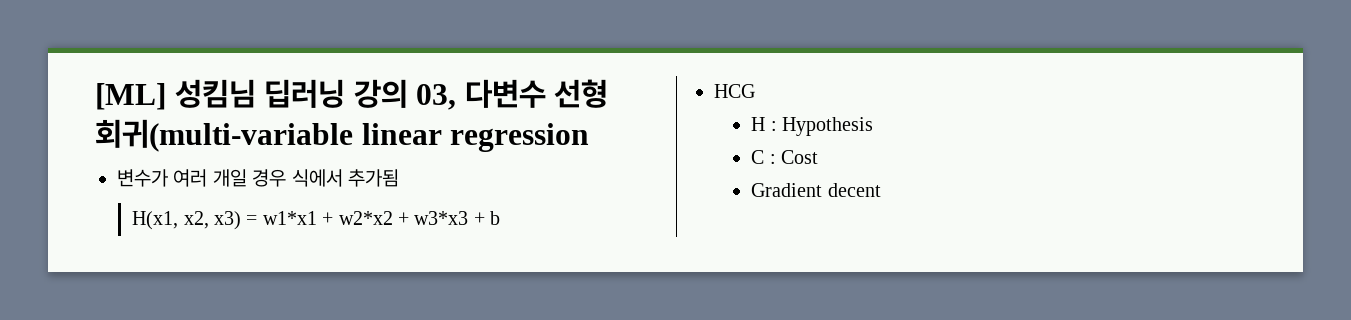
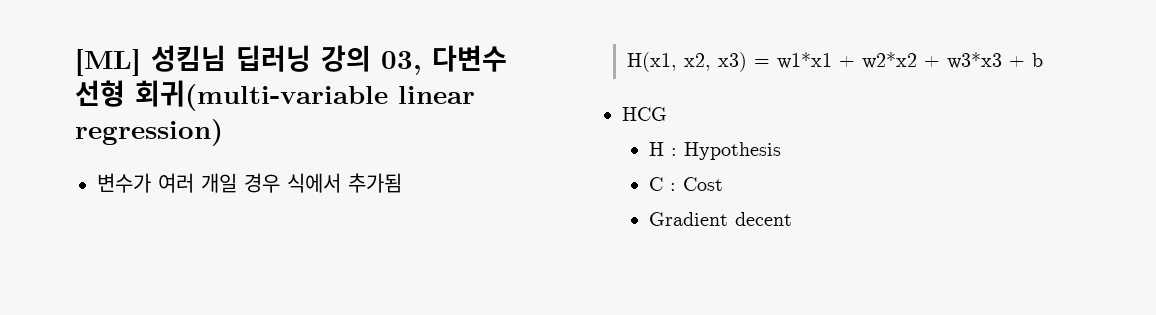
- [ML] 성킴님 딥러닝 강의 03, 다변수 선형 회귀(multi-variable linear regression
+ [ML] 성킴님 딥러닝 강의 03, 다변수 선형 회귀(multi-variable linear regression)

